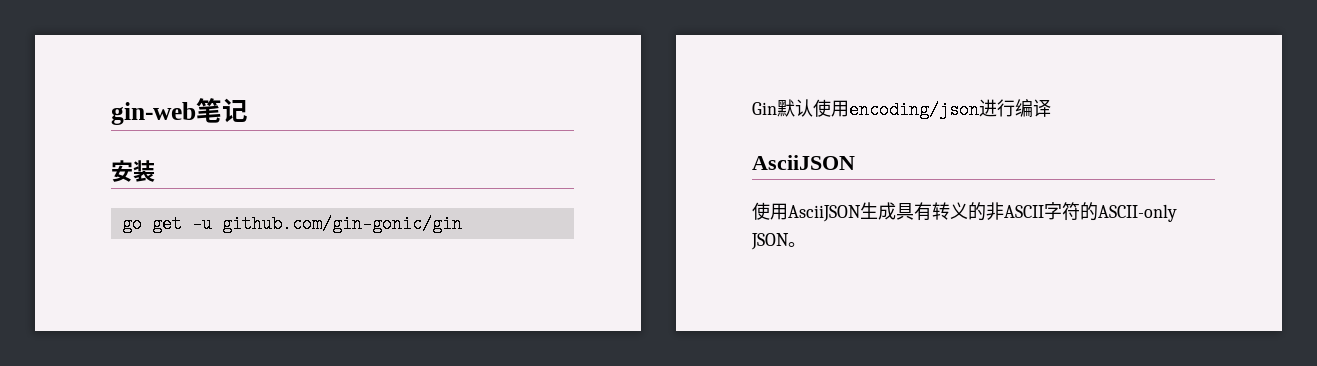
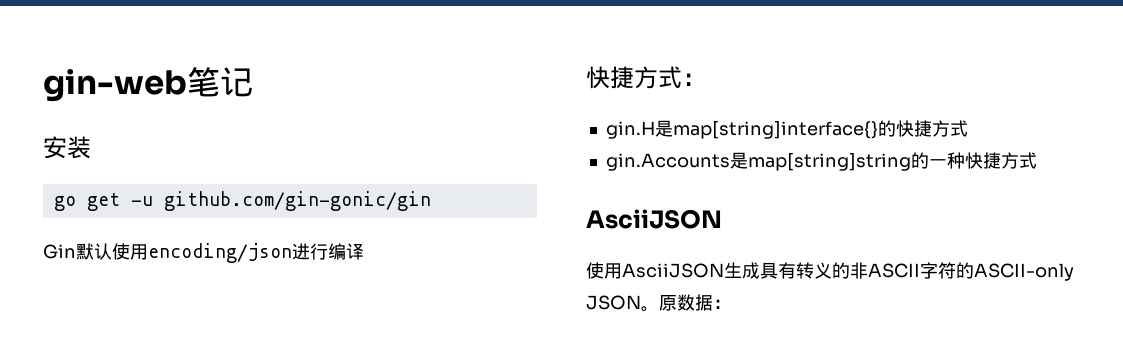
+ 快捷方式：
+ gin.H是map[string]interface{}的快捷方式
+ gin.Accounts是map[string]string的一种快捷方式
+ 原数据：

